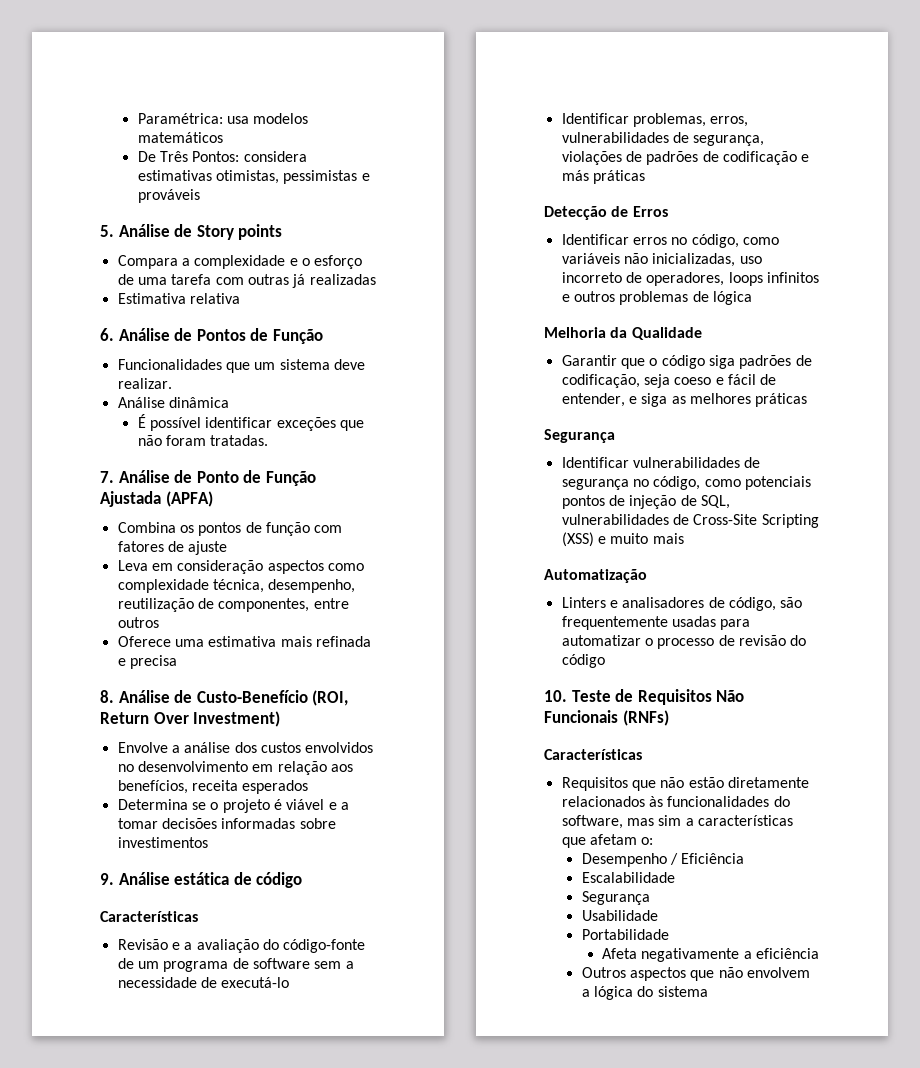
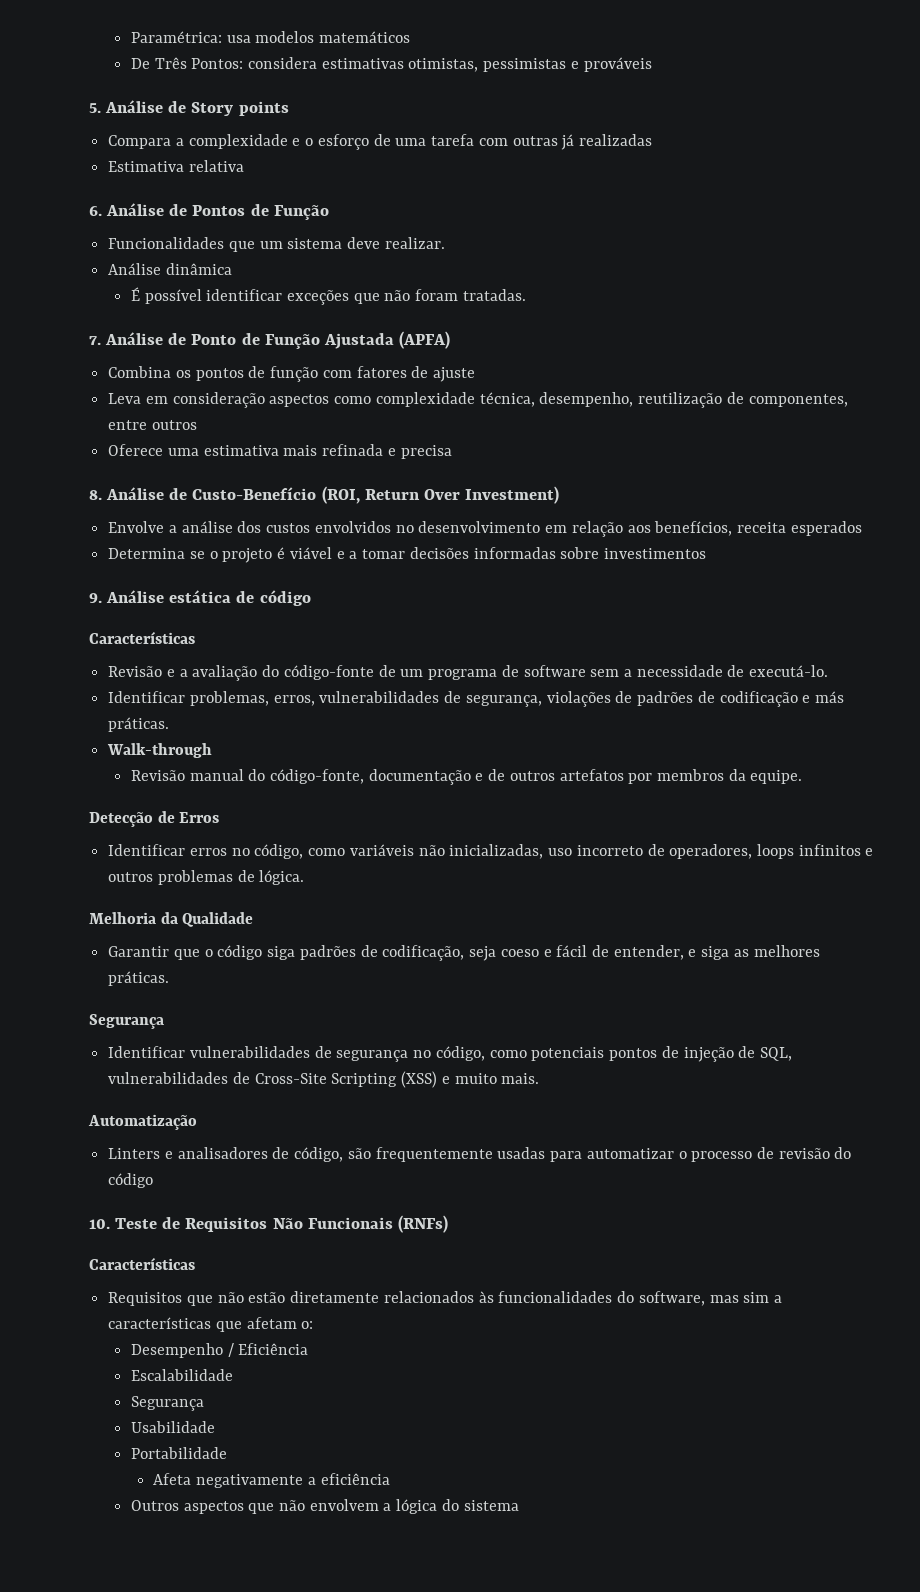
- Revisão e a avaliação do código-fonte de um programa de software sem a necessidade de executá-lo
+ Revisão e a avaliação do código-fonte de um programa de software sem a necessidade de executá-lo.
- Identificar problemas, erros, vulnerabilidades de segurança, violações de padrões de codificação e más práticas
+ Identificar problemas, erros, vulnerabilidades de segurança, violações de padrões de codificação e más práticas.
+ Walk-through
+ Revisão manual do código-fonte, documentação e de outros artefatos por membros da equipe.
- Identificar erros no código, como variáveis não inicializadas, uso incorreto de operadores, loops infinitos e outros problemas de lógica
+ Identificar erros no código, como variáveis não inicializadas, uso incorreto de operadores, loops infinitos e outros problemas de lógica.
- Garantir que o código siga padrões de codificação, seja coeso e fácil de entender, e siga as melhores práticas
+ Garantir que o código siga padrões de codificação, seja coeso e fácil de entender, e siga as melhores práticas.
- Identificar vulnerabilidades de segurança no código, como potenciais pontos de injeção de SQL, vulnerabilidades de Cross-Site Scripting (XSS) e muito mais
+ Identificar vulnerabilidades de segurança no código, como potenciais pontos de injeção de SQL, vulnerabilidades de Cross-Site Scripting (XSS) e muito mais.

